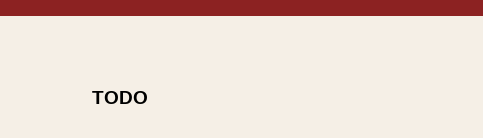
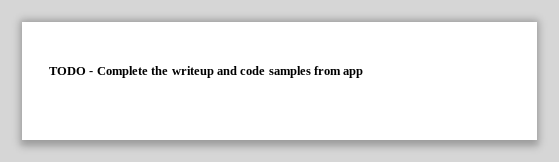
- TODO
+ TODO - Complete the writeup and code samples from app

